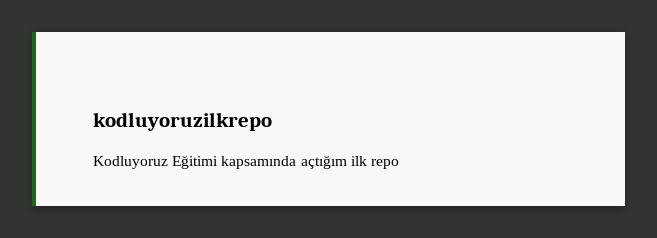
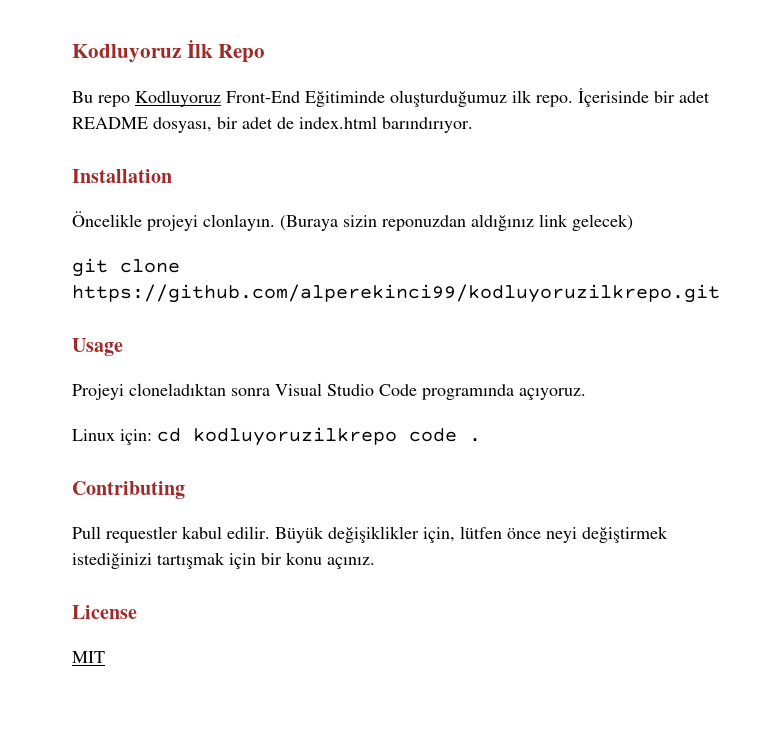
- kodluyoruzilkrepo
- Kodluyoruz Eğitimi kapsamında açtığım ilk repo
+ Kodluyoruz İlk Repo
+ Bu repo Kodluyoruz Front-End Eğitiminde oluşturduğumuz ilk repo. İçerisinde bir adet README dosyası, bir adet de index.html barındırıyor.
+ Installation
+ Öncelikle projeyi clonlayın. (Buraya sizin reponuzdan aldığınız link gelecek)
+ git clone https://github.com/alperekinci99/kodluyoruzilkrepo.git
+ Usage
+ Projeyi cloneladıktan sonra Visual Studio Code programında açıyoruz.
+ Linux için: cd kodluyoruzilkrepo code .
+ Contributing
+ Pull requestler kabul edilir. Büyük değişiklikler için, lütfen önce neyi değiştirmek istediğinizi tartışmak için bir konu açınız.
+ License
+ MIT

